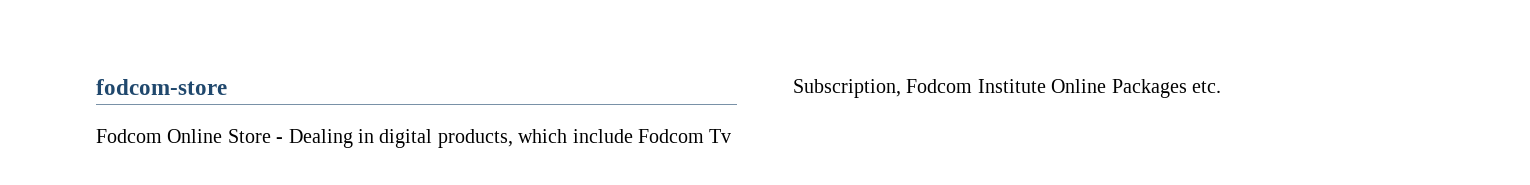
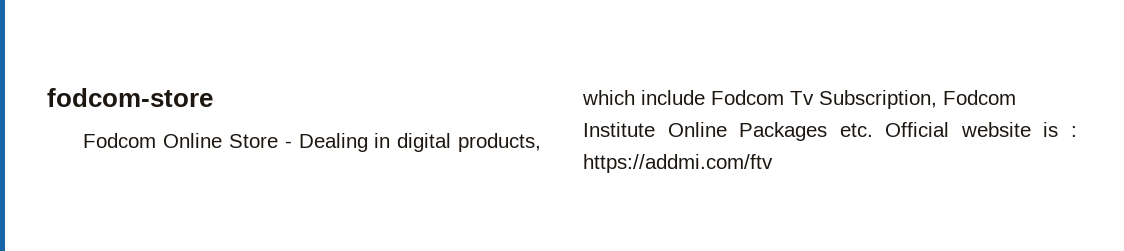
- Fodcom Online Store - Dealing in digital products, which include Fodcom Tv Subscription, Fodcom Institute Online Packages etc.
+ Fodcom Online Store - Dealing in digital products, which include Fodcom Tv Subscription, Fodcom Institute Online Packages etc. Official website is : https://addmi.com/ftv

